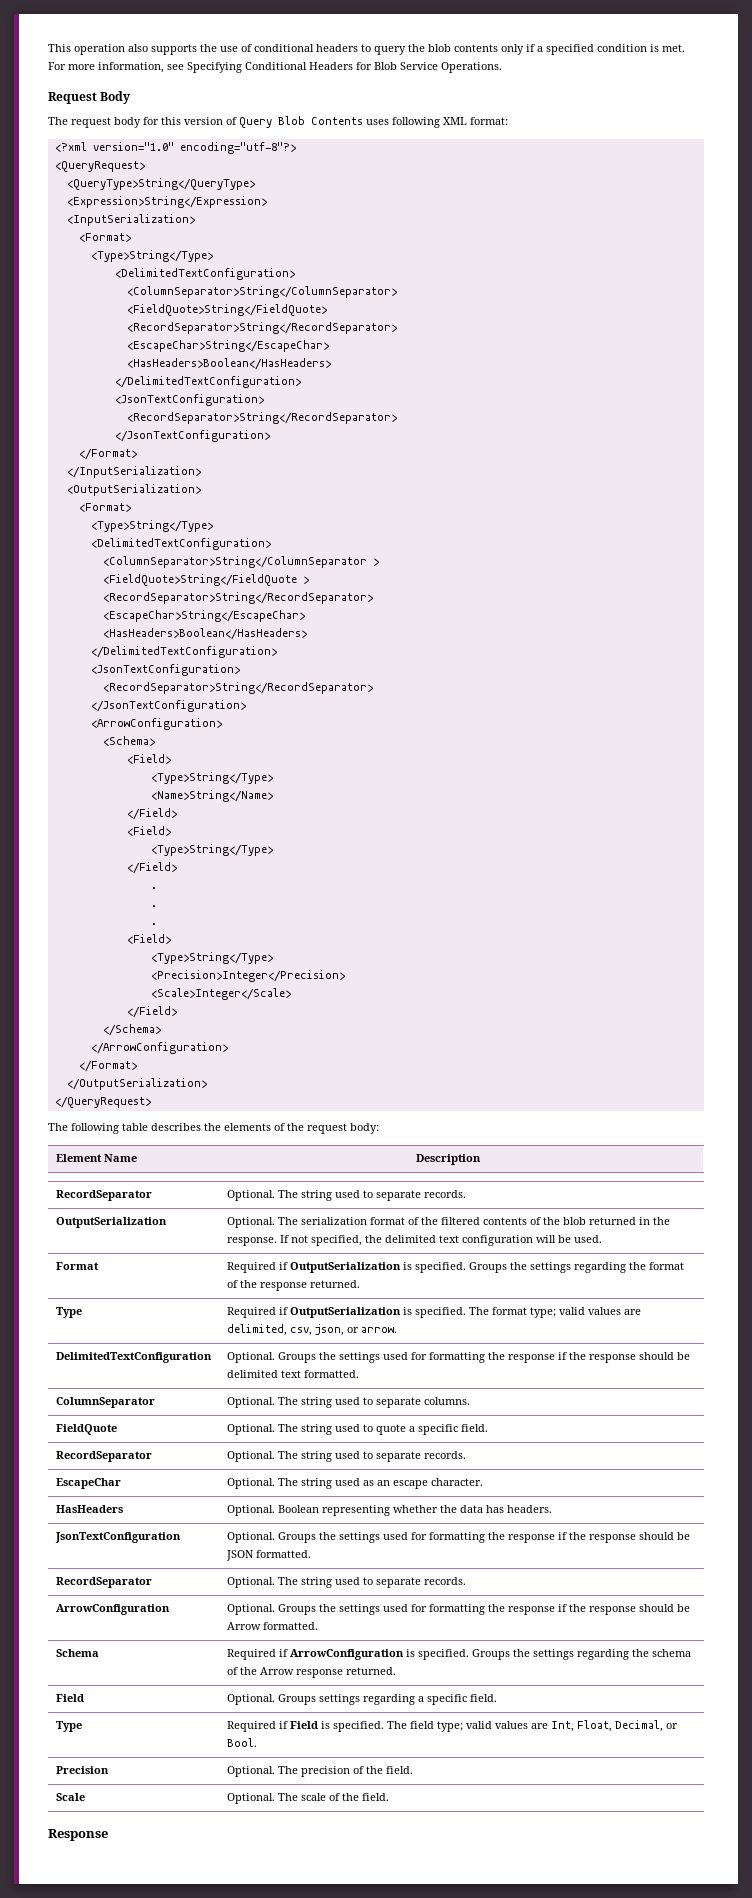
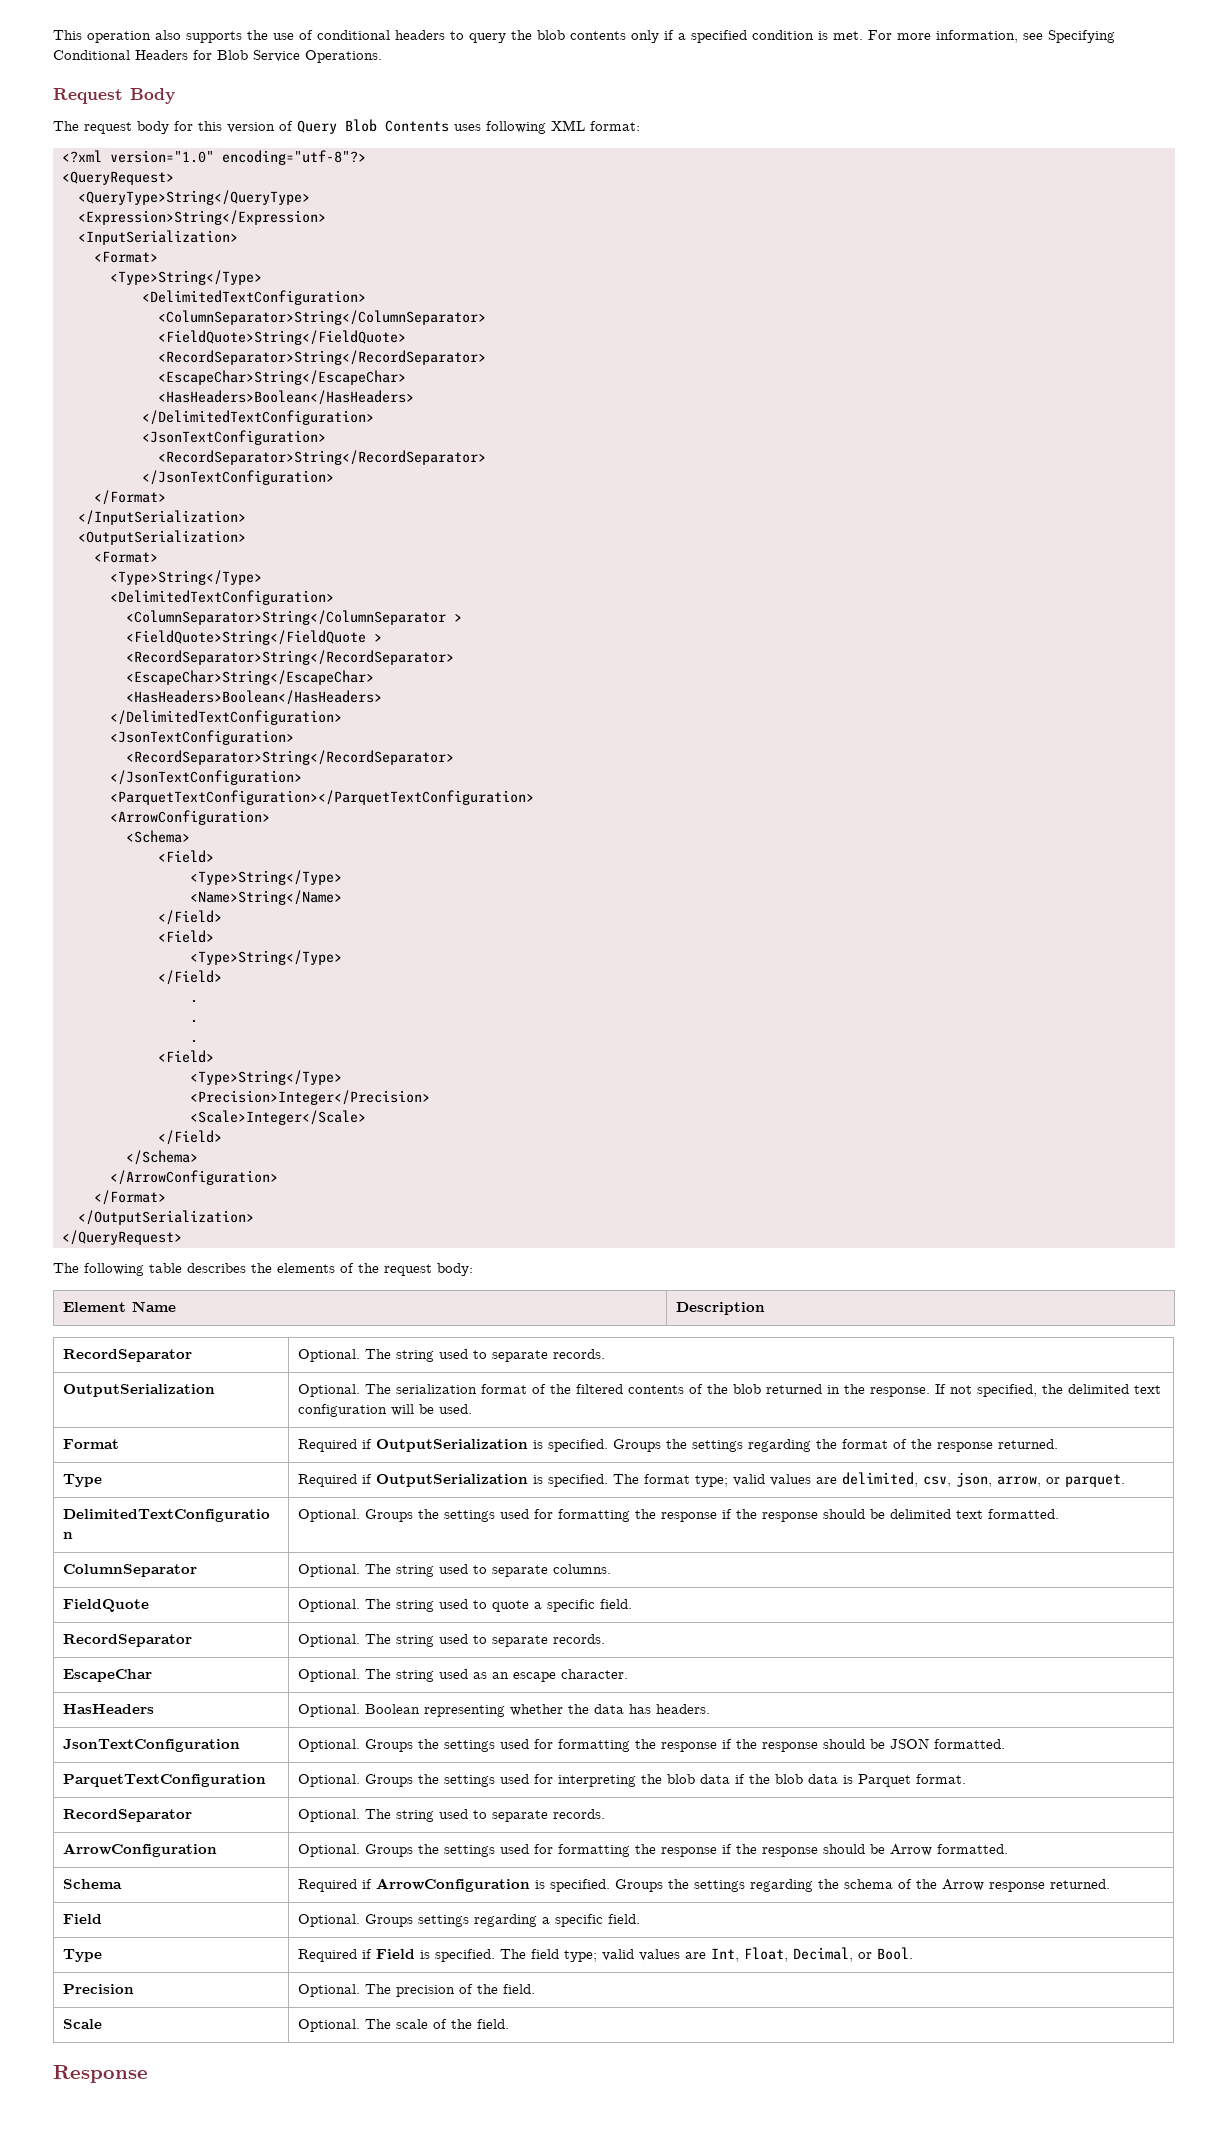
+ <ParquetTextConfiguration></ParquetTextConfiguration>
- Type | Required if OutputSerialization is specified. The format type; valid values are delimited, csv, json, or arrow.
+ Type | Required if OutputSerialization is specified. The format type; valid values are delimited, csv, json, arrow, or parquet.
+ ParquetTextConfiguration | Optional. Groups the settings used for interpreting the blob data if the blob data is Parquet format.

